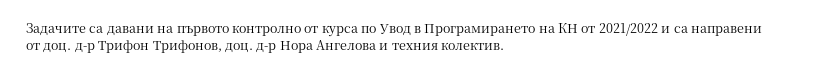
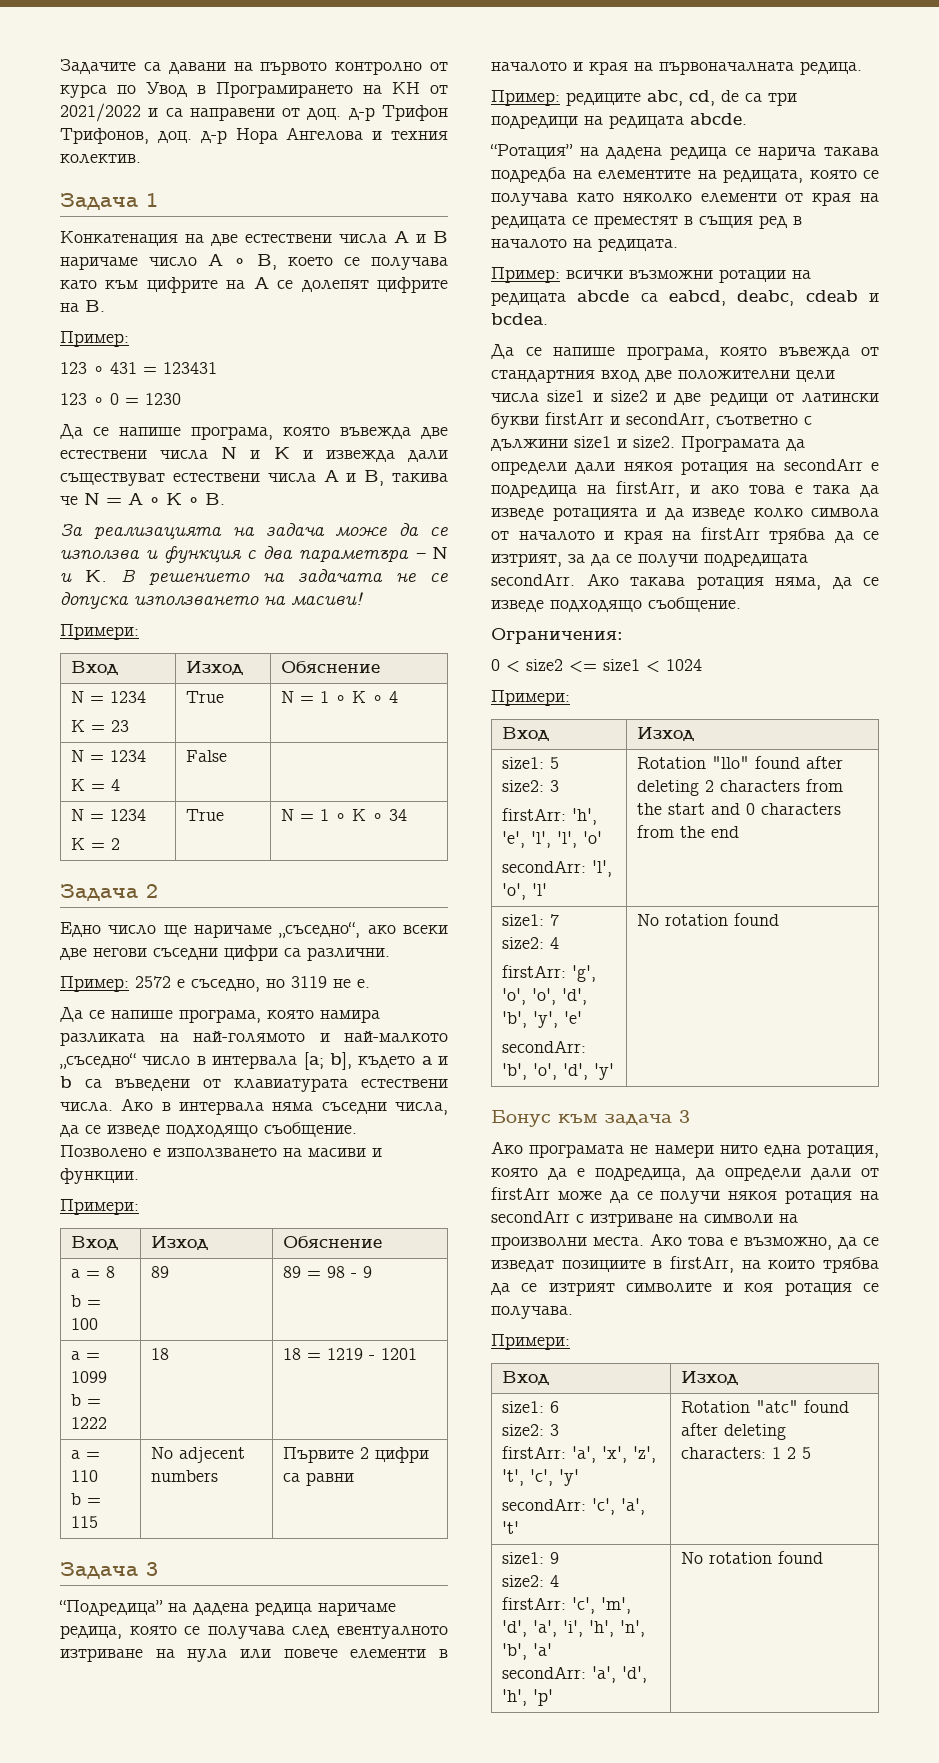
+ Задача 1
+ Конкатенация на две естествени числа A и B наричаме число A ∘ B, което се получава като към цифрите на A се долепят цифрите на B.
+ Пример:
+ 123 ∘ 431 = 123431
+ 123 ∘ 0 = 1230
+ Да се напише програма, която въвежда две естествени числа N и К и извежда дали съществуват естествени числа А и B, такива че N = A ∘ K ∘ B.
+ За реализацията на задача може да се използва и функция с два параметъра – N и К. В решението на задачата не се допуска използването на масиви!
+ Примери:
+ Вход | Изход | Обяснение
+ N = 1234
+ K = 23 | True | N = 1 ∘ K ∘ 4
+ N = 1234
+ K = 4 | False |
+ N = 1234
+ K = 2 | True | N = 1 ∘ K ∘ 34
+ Задача 2
+ Едно число ще наричаме „съседно“, ако всеки две негови съседни цифри са различни.
+ Пример: 2572 е съседно, но 3119 не е.
+ Да се напише програма, която намира разликата на най-голямото и най-малкото „съседно“ число в интервала [a; b], където a и b са въведени от клавиатурата естествени числа. Ако в интервала няма съседни числа, да се изведе подходящо съобщение. Позволено е използването на масиви и функции.
+ Примери:
+ Вход | Изход | Обяснение
+ a = 8
+ b = 100 | 89 | 89 = 98 - 9
+ a = 1099
+ b = 1222 | 18 | 18 = 1219 - 1201
+ a = 110
+ b = 115 | No adjecent numbers | Първите 2 цифри са равни
+ Задача 3
+ “Подредица” на дадена редица наричаме редица, която се получава след евентуалното изтриване на нула или повече елементи в началото и края на първоначалната редица.
+ Пример: редиците abc, cd, de са три подредици на редицата abcde.
+ “Ротация” на дадена редица се нарича такава подредба на елементите на редицата, която се получава като няколко елементи от края на редицата се преместят в същия ред в началото на редицата.
+ Пример: всички възможни ротации на редицата abcde са eabcd, deabc, cdeab и bcdea.
+ Да се напише програма, която въвежда от стандартния вход две положителни цели числа size1 и size2 и две редици от латински букви firstArr и secondArr, съответно с дължини size1 и size2. Програмата да определи дали някоя ротация на secondArr е подредица на firstArr, и ако това е така да изведе ротацията и да изведе колко символа от началото и края на firstArr трябва да се изтрият, за да се получи подредицата secondArr. Ако такава ротация няма, да се изведе подходящо съобщение.
+ Ограничения:
+ 0 < size2 <= size1 < 1024
+ Примери:
+ Вход | Изход
+ size1: 5
+ size2: 3
+ firstArr: 'h', 'e', 'l', 'l', 'o'
+ secondArr: 'l', 'o', 'l' | Rotation "llo" found after deleting 2 characters from the start and 0 characters from the end
+ size1: 7
+ size2: 4
+ firstArr: 'g', 'o', 'o', 'd', 'b', 'y', 'e'
+ secondArr: 'b', 'o', 'd', 'y' | No rotation found
+ Бонус към задача 3
+ Ако програмата не намери нито една ротация, която да е подредица, да определи дали от firstArr може да се получи някоя ротация на secondArr с изтриване на символи на произволни места. Ако това е възможно, да се изведат позициите в firstArr, на които трябва да се изтрият символите и коя ротация се получава.
+ Примери:
+ Вход | Изход
+ size1: 6
+ size2: 3
+ firstArr: 'a', 'x', 'z', 't', 'c', 'y'
+ secondArr: 'c', 'a', 't' | Rotation "atc" found after deleting characters: 1 2 5
+ size1: 9
+ size2: 4
+ firstArr: 'c', 'm', 'd', 'a', 'i', 'h', 'n', 'b', 'a'
+ secondArr: 'a', 'd', 'h', 'p' | No rotation found

